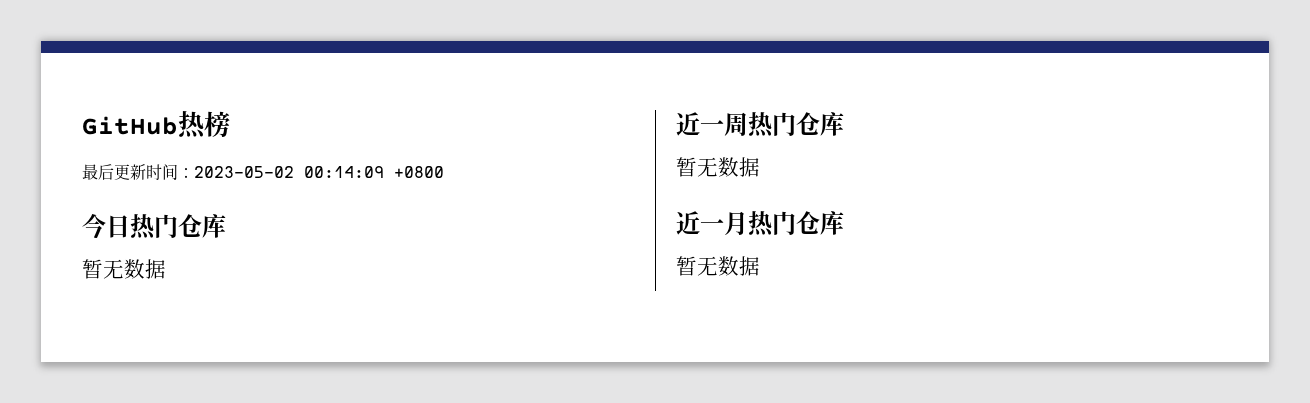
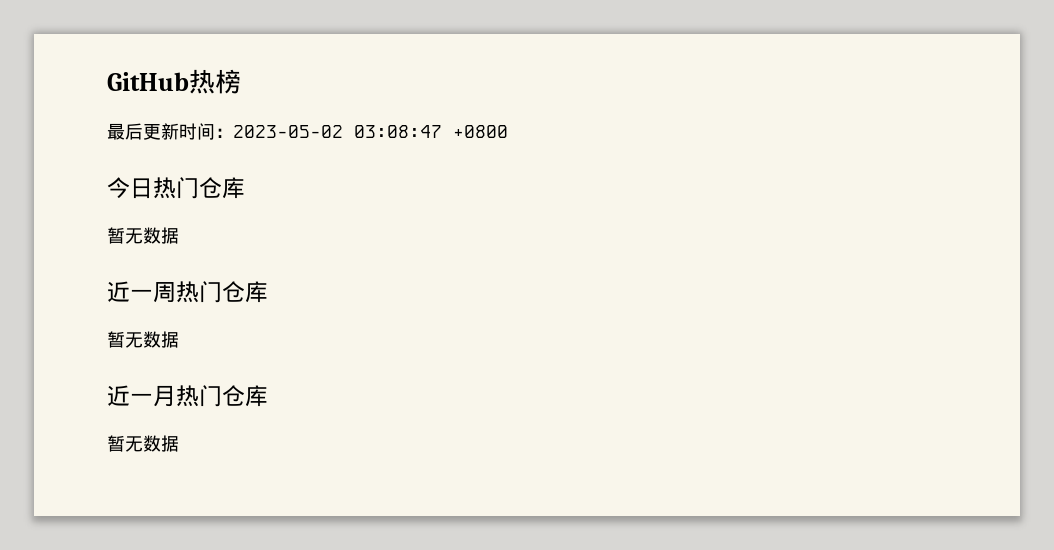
- 最后更新时间：2023-05-02 00:14:09 +0800
+ 最后更新时间：2023-05-02 03:08:47 +0800

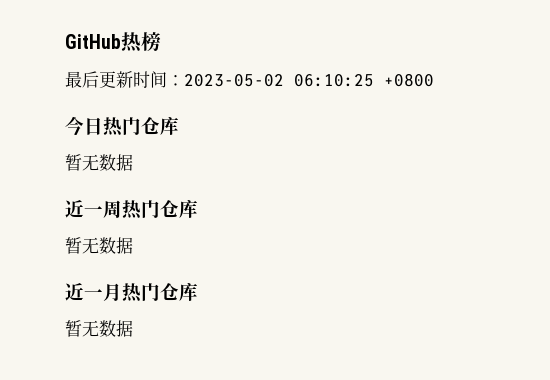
- 最后更新时间：2023-05-02 03:08:47 +0800
+ 最后更新时间：2023-05-02 06:10:25 +0800

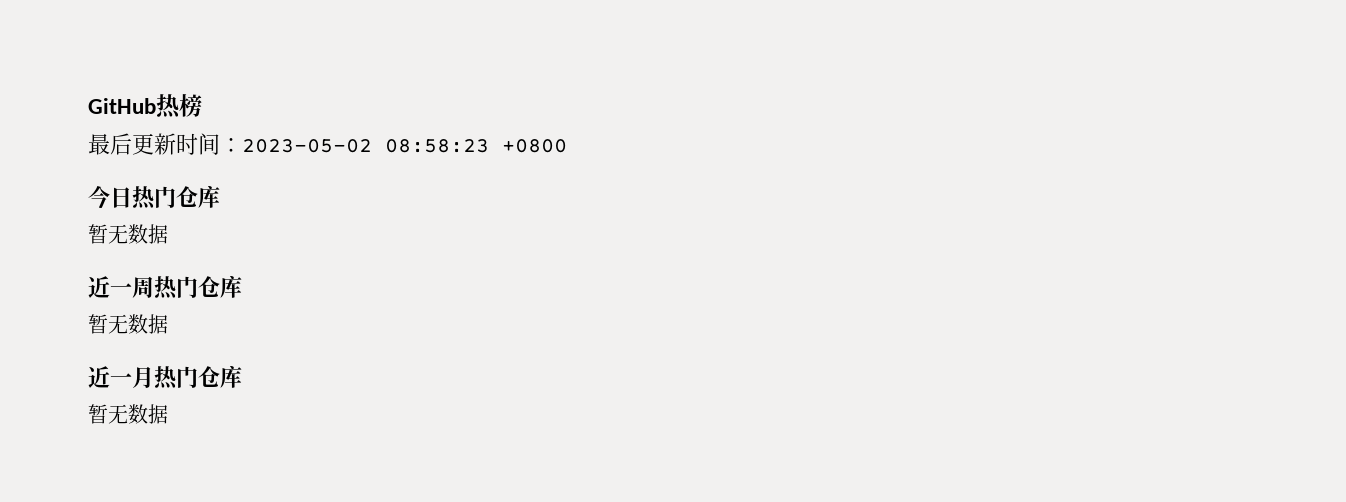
- 最后更新时间：2023-05-02 06:10:25 +0800
+ 最后更新时间：2023-05-02 08:58:23 +0800

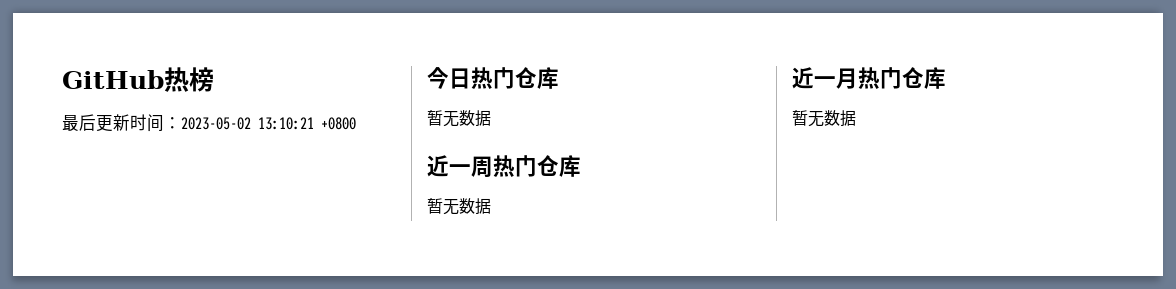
- 最后更新时间：2023-05-02 08:58:23 +0800
+ 最后更新时间：2023-05-02 13:10:21 +0800

